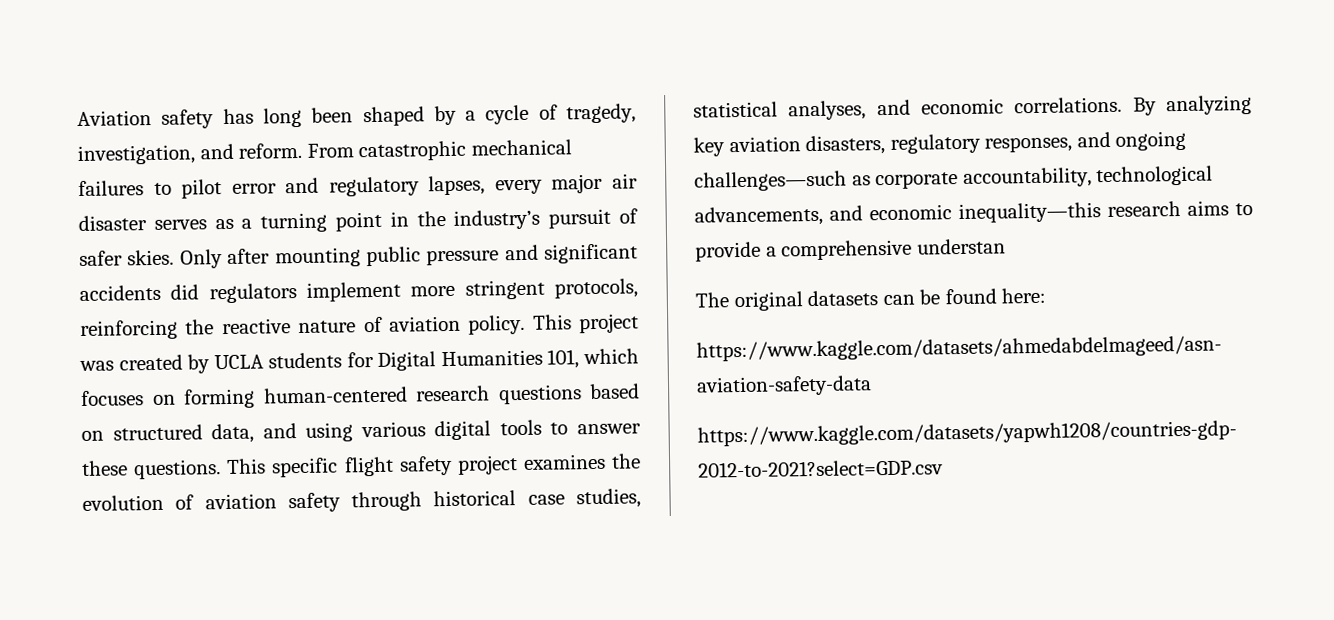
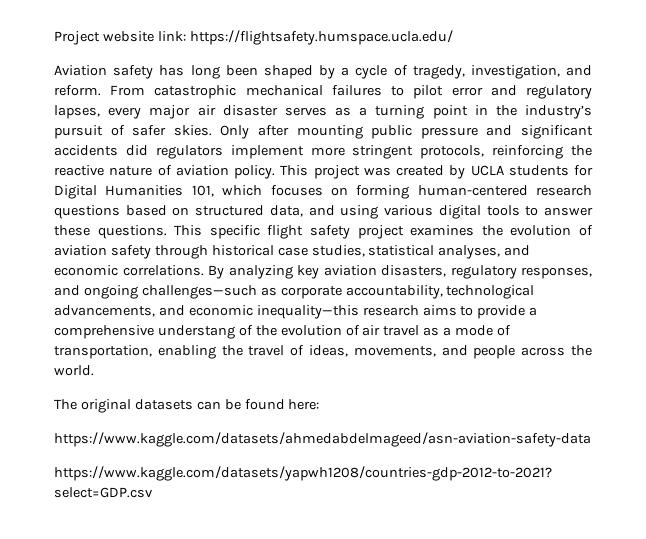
+ Project website link: https://flightsafety.humspace.ucla.edu/
- By analyzing key aviation disasters, regulatory responses, and ongoing challenges—such as corporate accountability, technological advancements, and economic inequality—this research aims to provide a comprehensive understan
+ By analyzing key aviation disasters, regulatory responses, and ongoing challenges—such as corporate accountability, technological advancements, and economic inequality—this research aims to provide a comprehensive understang of the evolution of air travel as a mode of transportation, enabling the travel of ideas, movements, and people across the world.

